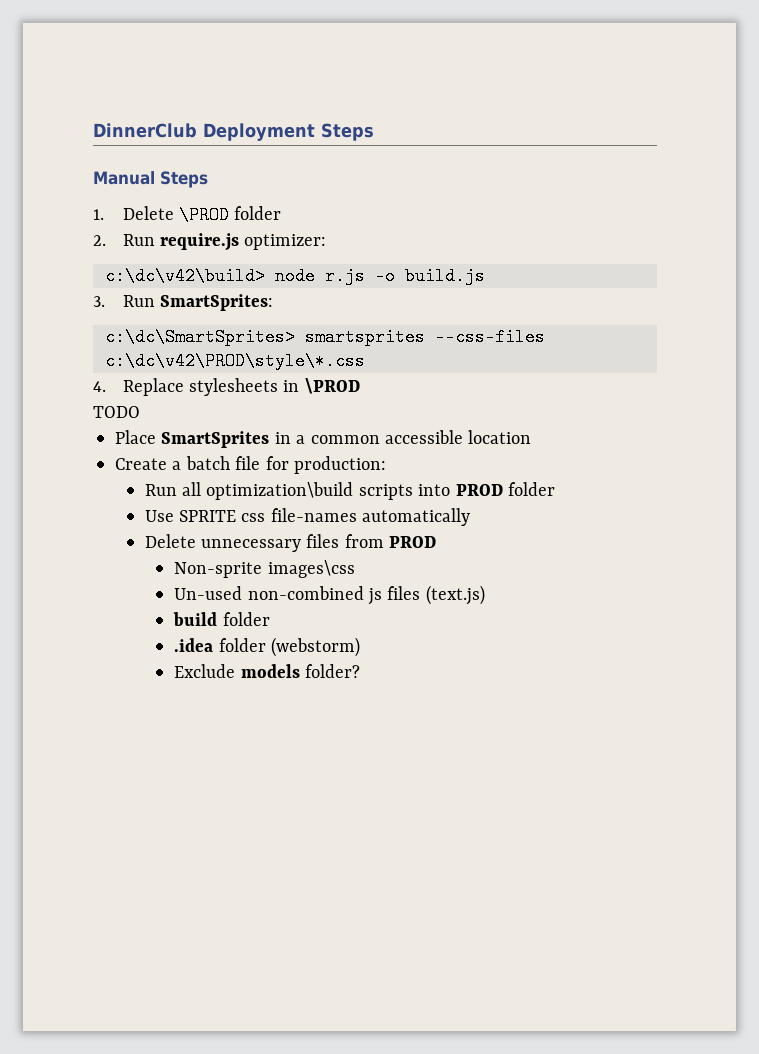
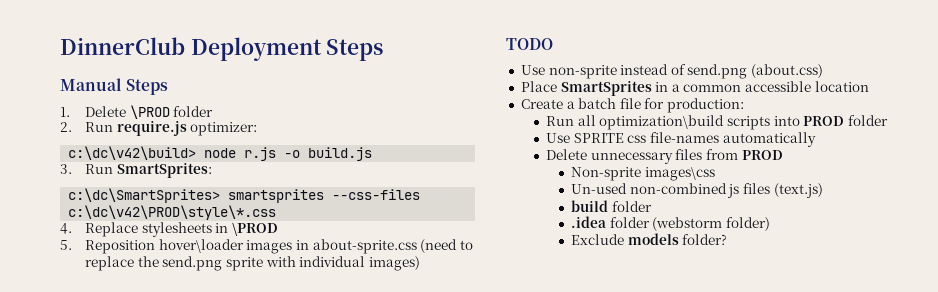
+ 5. Reposition hover\loader images in about-sprite.css (need to replace the send.png sprite with individual images)
  TODO
+ Use non-sprite instead of send.png (about.css)
- .idea folder (webstorm)
+ .idea folder (webstorm folder)

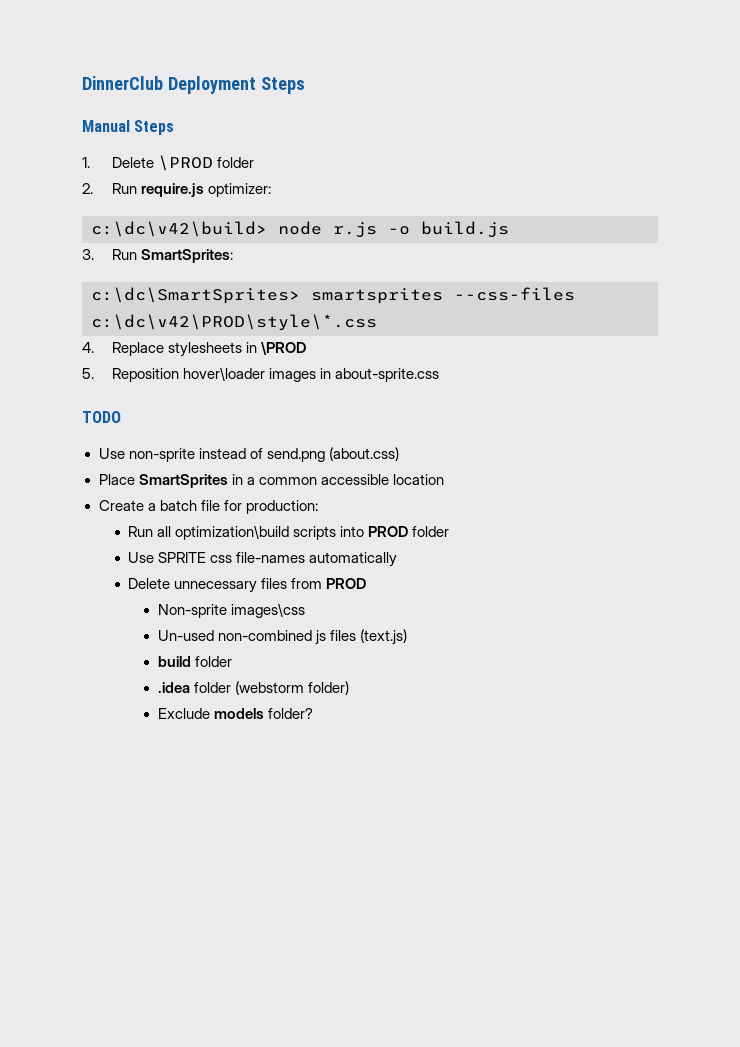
- 5. Reposition hover\loader images in about-sprite.css (need to replace the send.png sprite with individual images)
+ 5. Reposition hover\loader images in about-sprite.css

